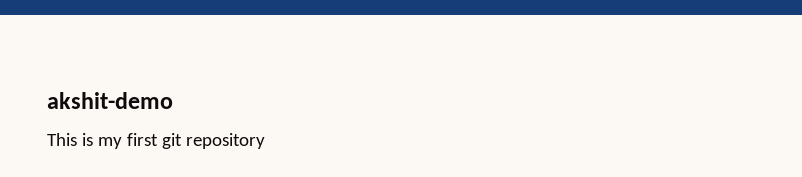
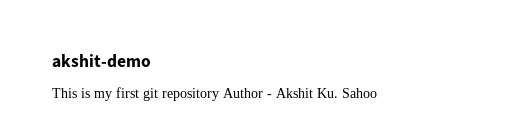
- This is my first git repository
+ This is my first git repository Author - Akshit Ku. Sahoo

